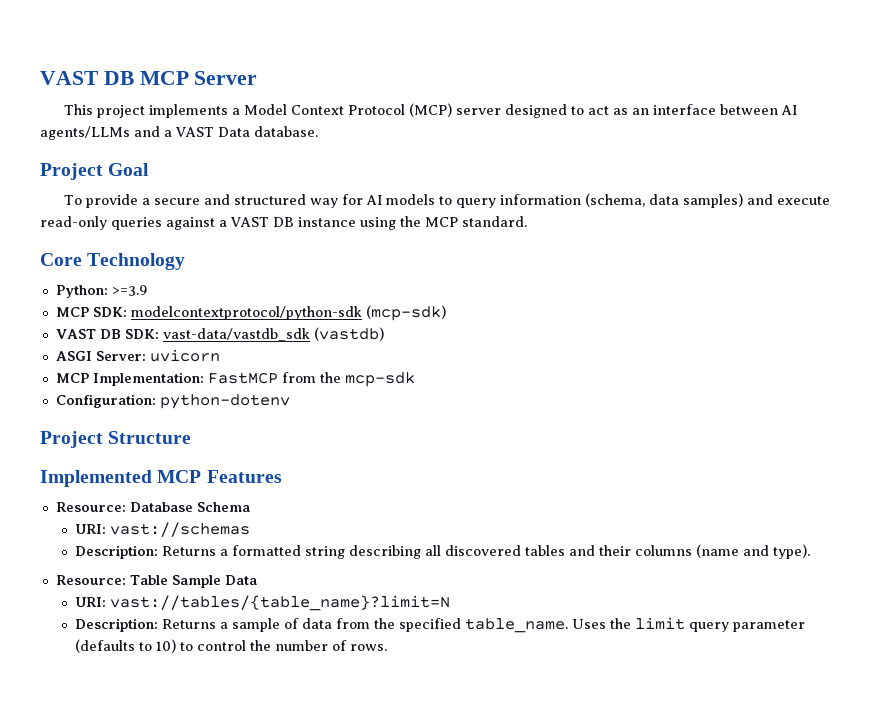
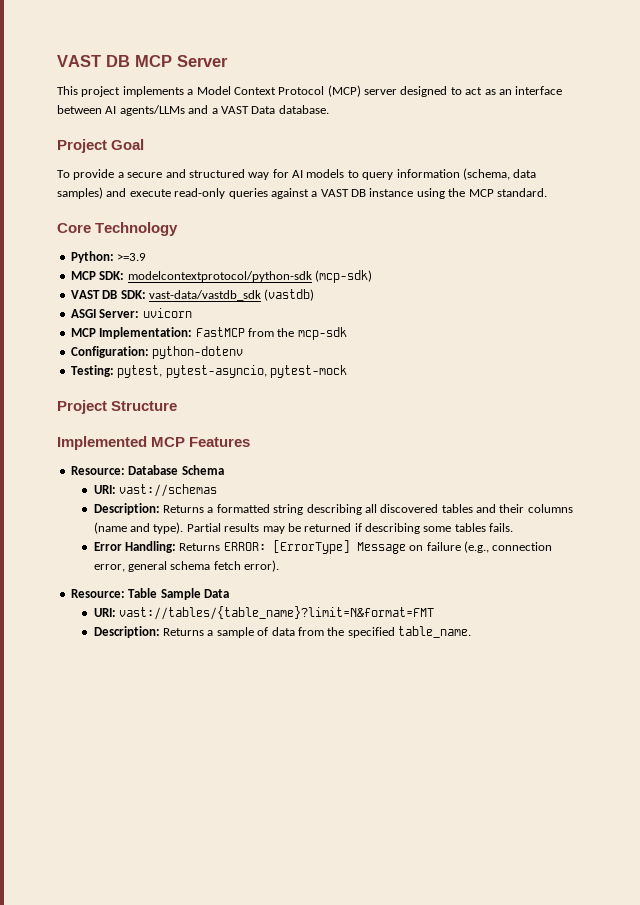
+ Testing: pytest, pytest-asyncio, pytest-mock
+ Partial results may be returned if describing some tables fails.
+ Error Handling: Returns ERROR: [ErrorType] Message on failure (e.g., connection error, general schema fetch error).
- URI: vast://tables/{table_name}?limit=N
+ URI: vast://tables/{table_name}?limit=N&format=FMT
- Uses the limit query parameter (defaults to 10) to control the number of rows.

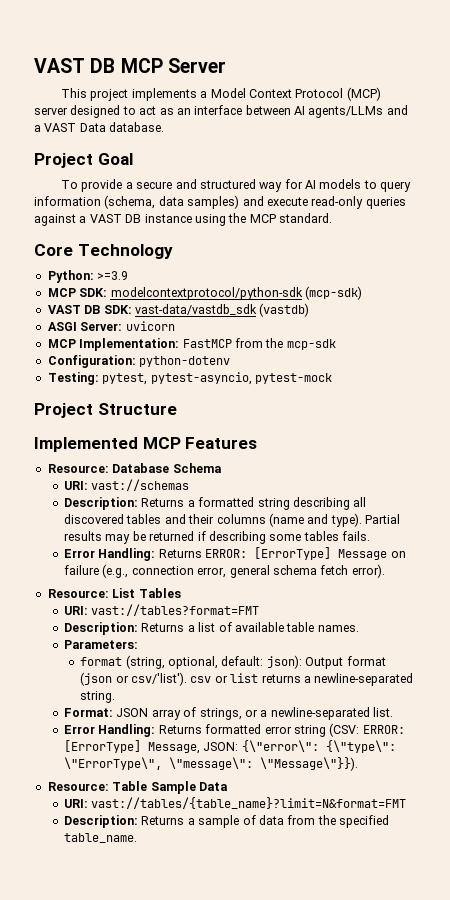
+ Resource: List Tables
+ URI: vast://tables?format=FMT
+ Description: Returns a list of available table names.
+ Parameters:
+ format (string, optional, default: json): Output format (json or csv/'list'). csv or list returns a newline-separated string.
+ Format: JSON array of strings, or a newline-separated list.
+ Error Handling: Returns formatted error string (CSV: ERROR: [ErrorType] Message, JSON: {\"error\": {\"type\": \"ErrorType\", \"message\": \"Message\"}}).

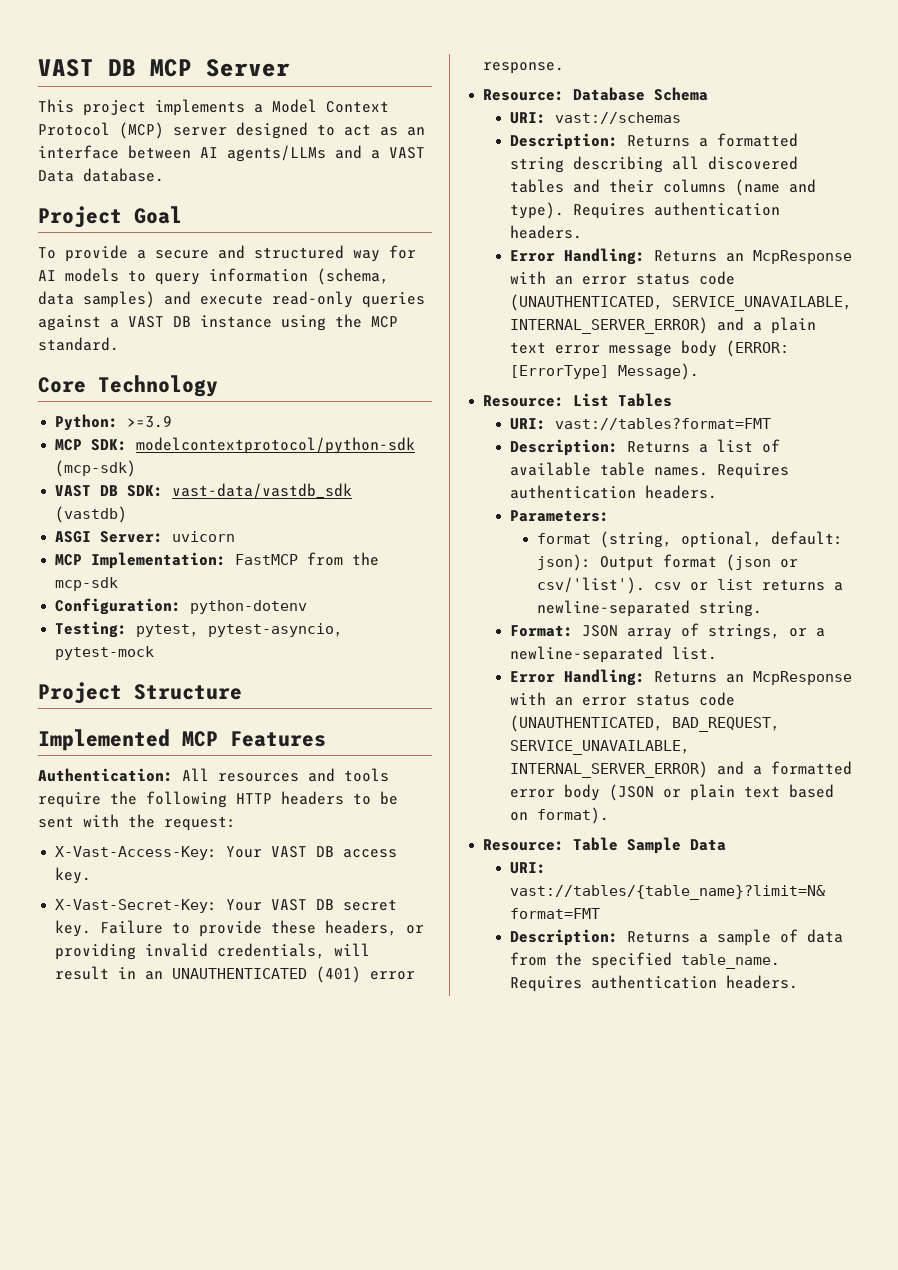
+ Authentication: All resources and tools require the following HTTP headers to be sent with the request:
+ X-Vast-Access-Key: Your VAST DB access key.
+ X-Vast-Secret-Key: Your VAST DB secret key. Failure to provide these headers, or providing invalid credentials, will result in an UNAUTHENTICATED (401) error response.
- Description: Returns a formatted string describing all discovered tables and their columns (name and type). Partial results may be returned if describing some tables fails.
- Error Handling: Returns ERROR: [ErrorType] Message on failure (e.g., connection error, general schema fetch error).
+ Description: Returns a formatted string describing all discovered tables and their columns (name and type). Requires authentication headers.
+ Error Handling: Returns an McpResponse with an error status code (UNAUTHENTICATED, SERVICE_UNAVAILABLE, INTERNAL_SERVER_ERROR) and a plain text error message body (ERROR: [ErrorType] Message).
- Description: Returns a list of available table names.
+ Description: Returns a list of available table names. Requires authentication headers.
- Error Handling: Returns formatted error string (CSV: ERROR: [ErrorType] Message, JSON: {\"error\": {\"type\": \"ErrorType\", \"message\": \"Message\"}}).
+ Error Handling: Returns an McpResponse with an error status code (UNAUTHENTICATED, BAD_REQUEST, SERVICE_UNAVAILABLE, INTERNAL_SERVER_ERROR) and a formatted error body (JSON or plain text based on format).
- Description: Returns a sample of data from the specified table_name.
+ Description: Returns a sample of data from the specified table_name. Requires authentication headers.

